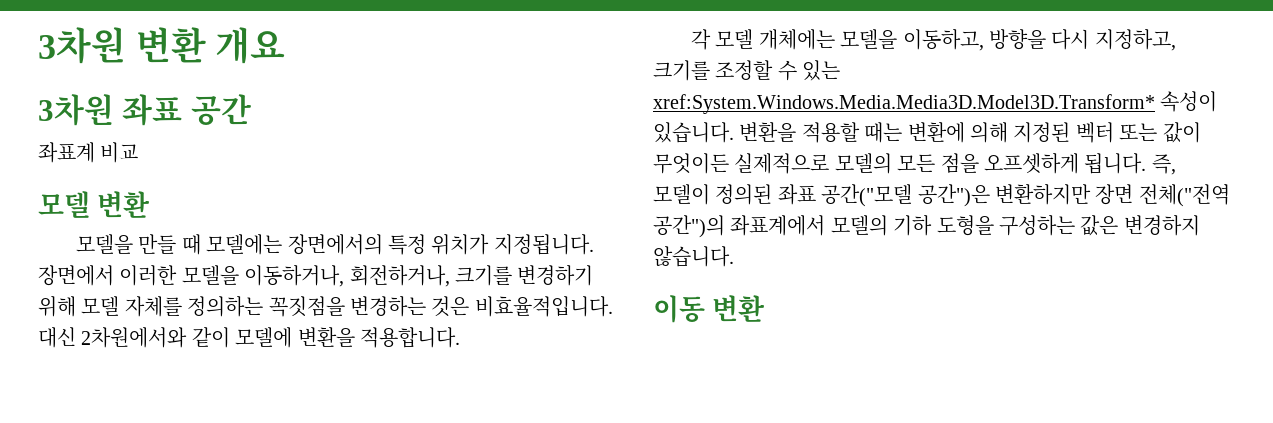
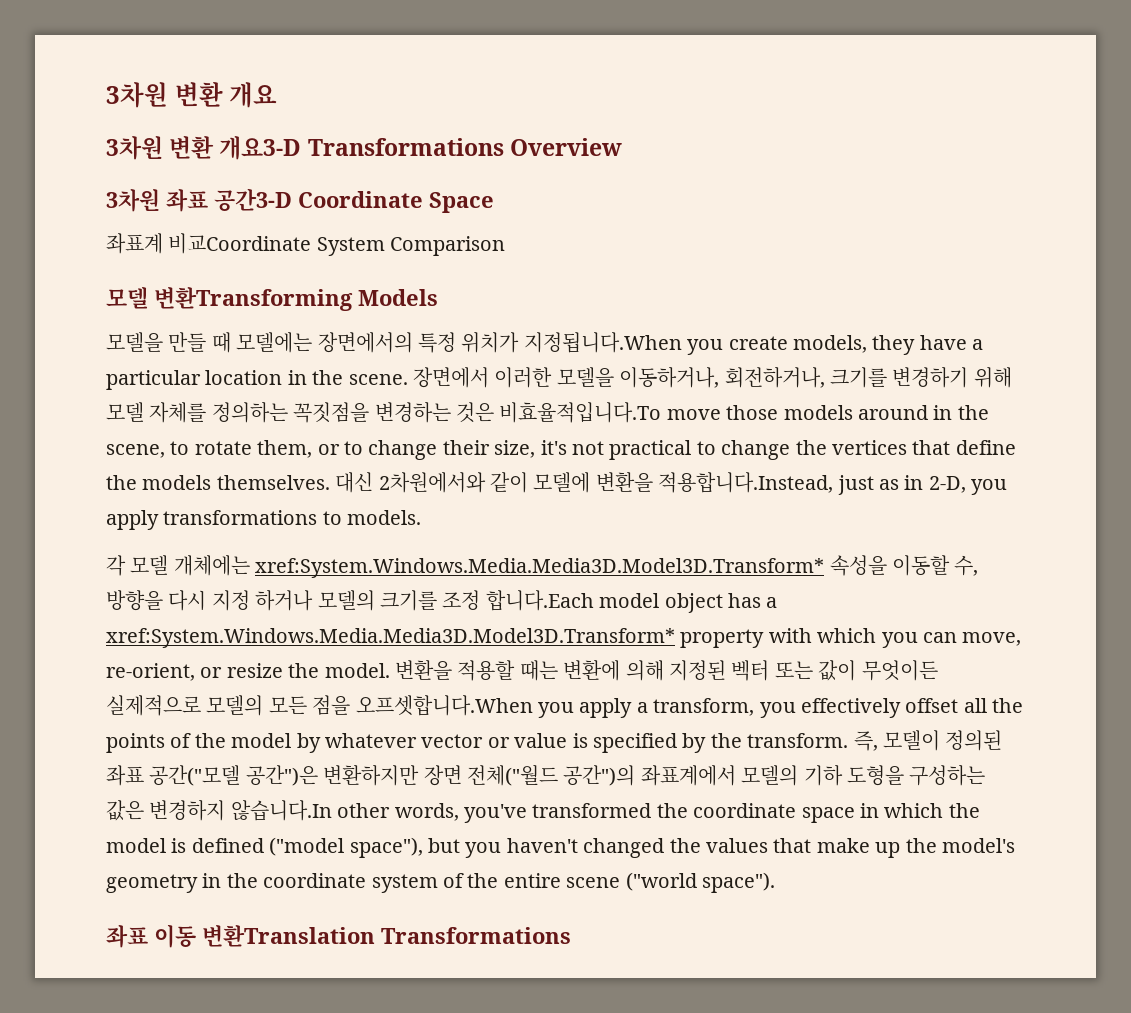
- 3차원 좌표 공간
- 좌표계 비교
- 모델 변환
+ 3차원 변환 개요3-D Transformations Overview
+ 3차원 좌표 공간3-D Coordinate Space
+ 좌표계 비교Coordinate System Comparison
+ 모델 변환Transforming Models
- 모델을 만들 때 모델에는 장면에서의 특정 위치가 지정됩니다.
+ 모델을 만들 때 모델에는 장면에서의 특정 위치가 지정됩니다.When you create models, they have a particular location in the scene.
- 장면에서 이러한 모델을 이동하거나, 회전하거나, 크기를 변경하기 위해 모델 자체를 정의하는 꼭짓점을 변경하는 것은 비효율적입니다.
+ 장면에서 이러한 모델을 이동하거나, 회전하거나, 크기를 변경하기 위해 모델 자체를 정의하는 꼭짓점을 변경하는 것은 비효율적입니다.To move those models around in the scene, to rotate them, or to change their size, it's not practical to change the vertices that define the models themselves.
- 대신 2차원에서와 같이 모델에 변환을 적용합니다.
- 각 모델 개체에는 모델을 이동하고, 방향을 다시 지정하고, 크기를 조정할 수 있는 xref:System.Windows.Media.Media3D.Model3D.Transform* 속성이 있습니다.
+ 대신 2차원에서와 같이 모델에 변환을 적용합니다.Instead, just as in 2-D, you apply transformations to models.
+ 각 모델 개체에는 xref:System.Windows.Media.Media3D.Model3D.Transform* 속성을 이동할 수, 방향을 다시 지정 하거나 모델의 크기를 조정 합니다.Each model object has a xref:System.Windows.Media.Media3D.Model3D.Transform* property with which you can move, re-orient, or resize the model.
- 변환을 적용할 때는 변환에 의해 지정된 벡터 또는 값이 무엇이든 실제적으로 모델의 모든 점을 오프셋하게 됩니다.
+ 변환을 적용할 때는 변환에 의해 지정된 벡터 또는 값이 무엇이든 실제적으로 모델의 모든 점을 오프셋합니다.When you apply a transform, you effectively offset all the points of the model by whatever vector or value is specified by the transform.
- 즉, 모델이 정의된 좌표 공간("모델 공간")은 변환하지만 장면 전체("전역 공간")의 좌표계에서 모델의 기하 도형을 구성하는 값은 변경하지 않습니다.
- 이동 변환
+ 즉, 모델이 정의된 좌표 공간("모델 공간")은 변환하지만 장면 전체("월드 공간")의 좌표계에서 모델의 기하 도형을 구성하는 값은 변경하지 않습니다.In other words, you've transformed the coordinate space in which the model is defined ("model space"), but you haven't changed the values that make up the model's geometry in the coordinate system of the entire scene ("world space").
+ 좌표 이동 변환Translation Transformations

